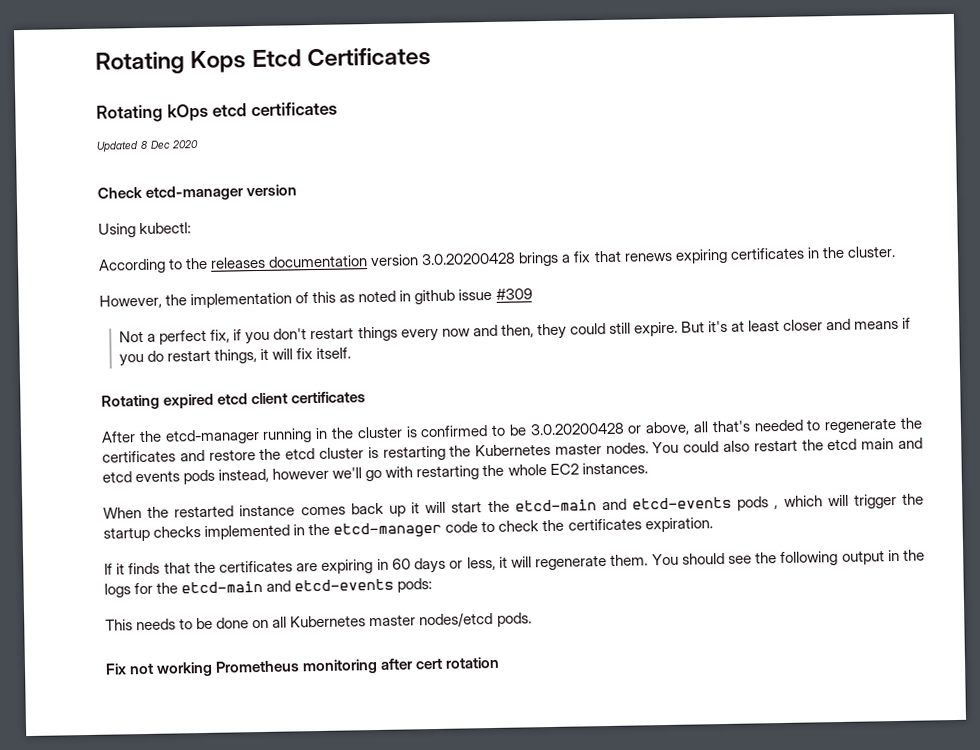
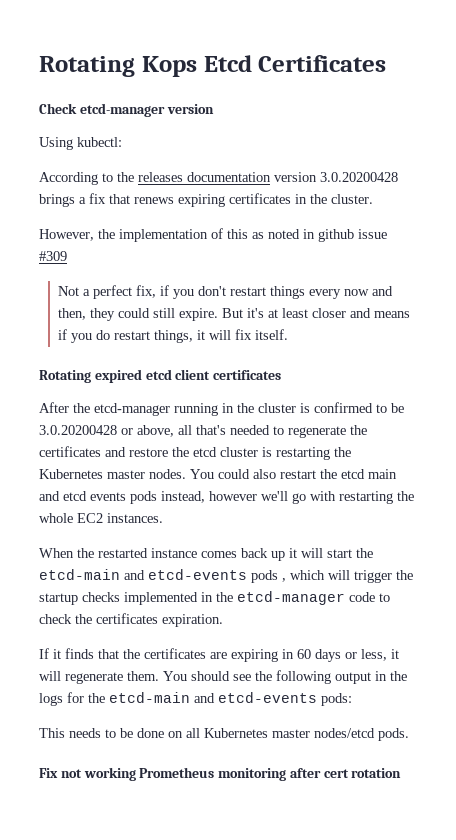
- Rotating kOps etcd certificates
- Updated 8 Dec 2020

